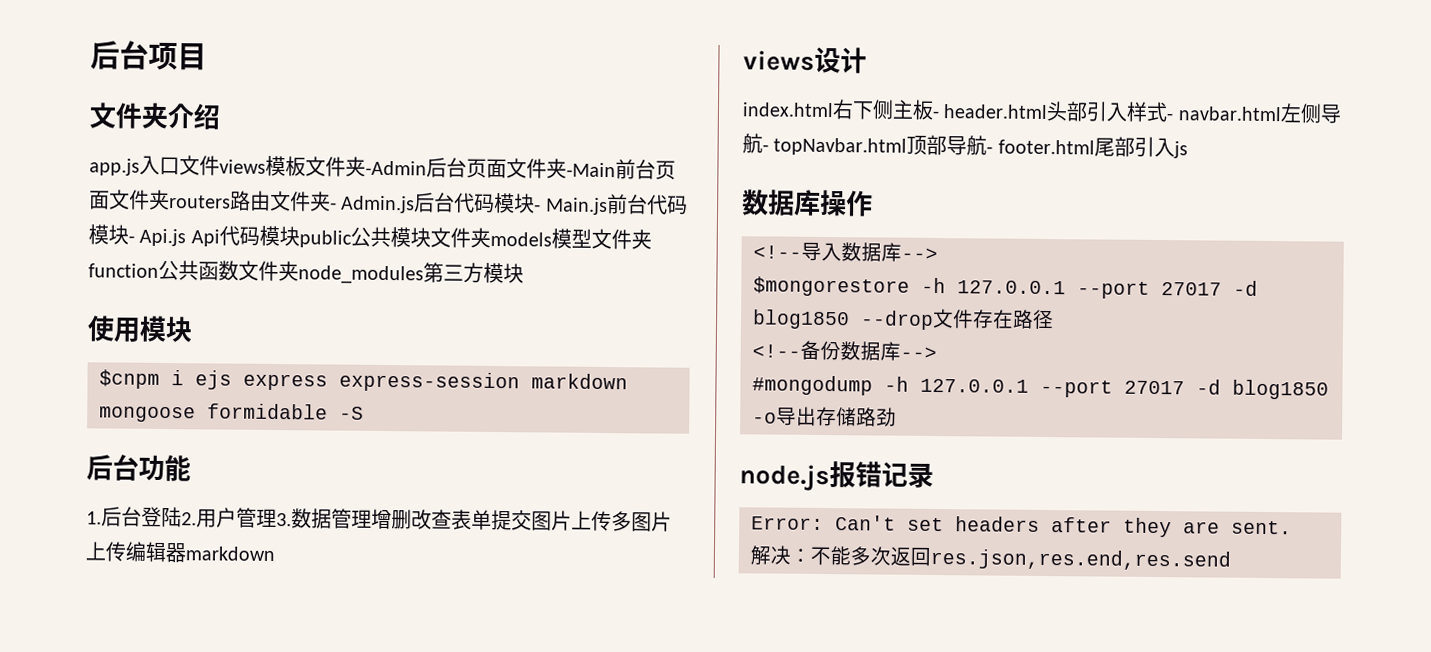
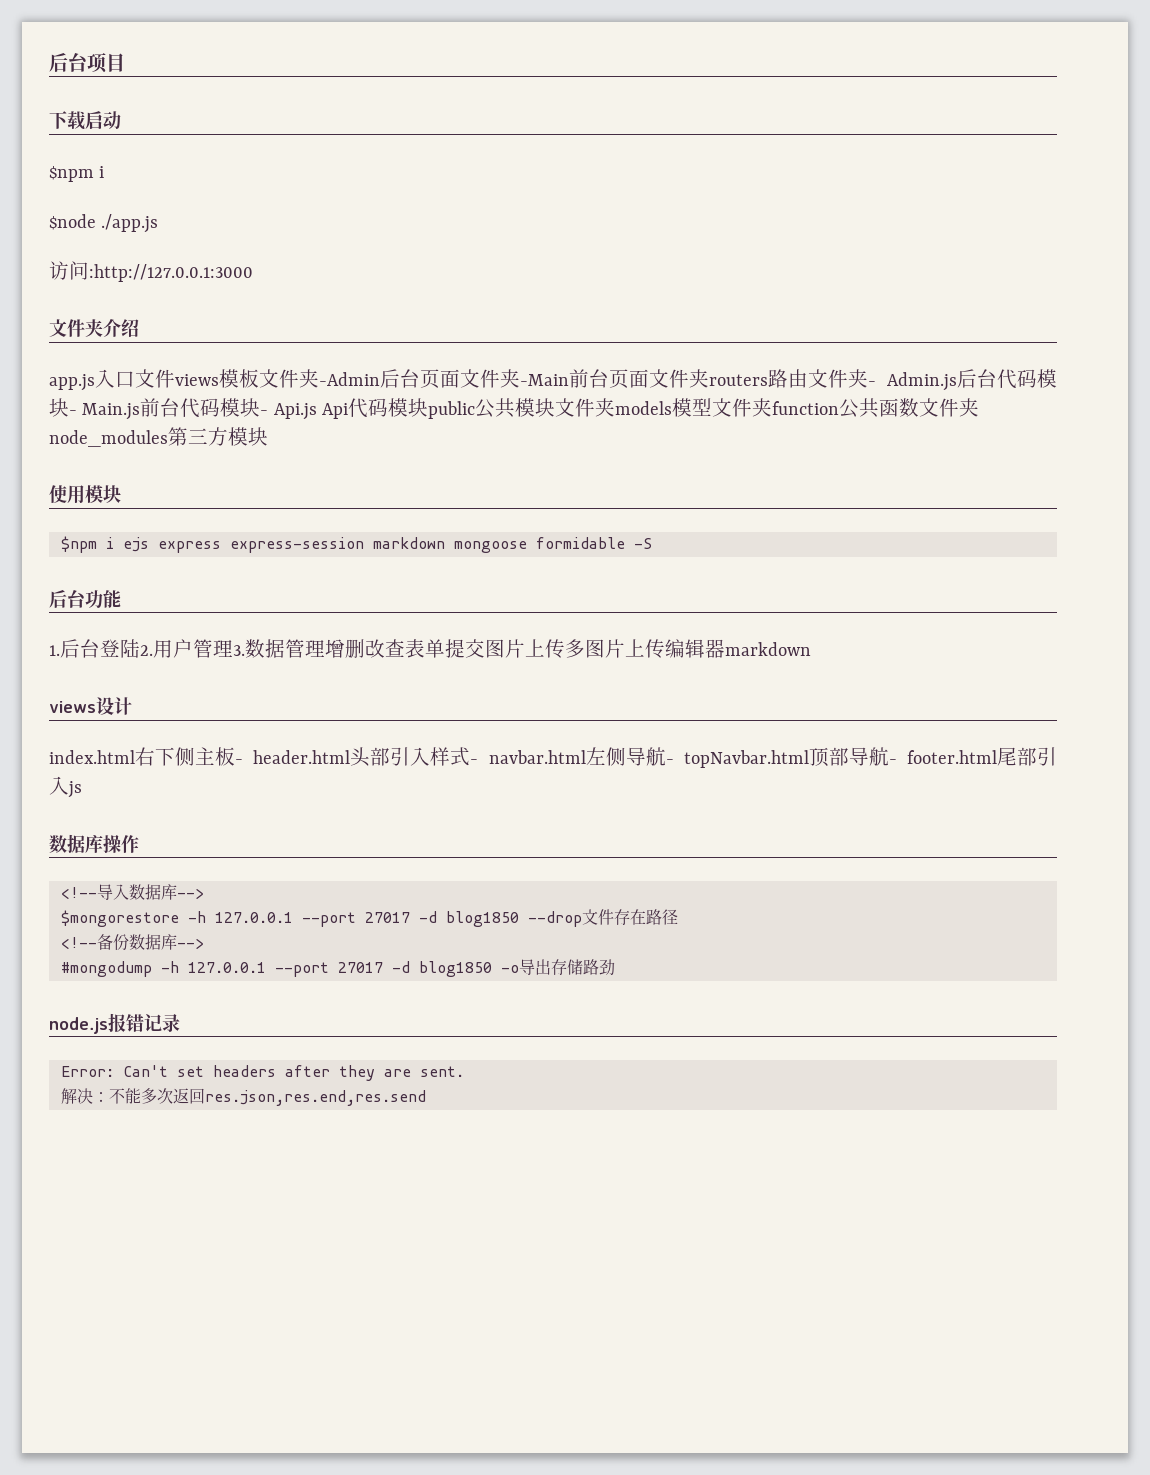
+ 下载启动
+ $npm i
+ $node ./app.js
+ 访问:http://127.0.0.1:3000
- $cnpm i ejs express express-session markdown mongoose formidable -S
+ $npm i ejs express express-session markdown mongoose formidable -S

